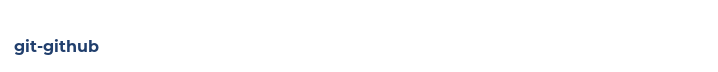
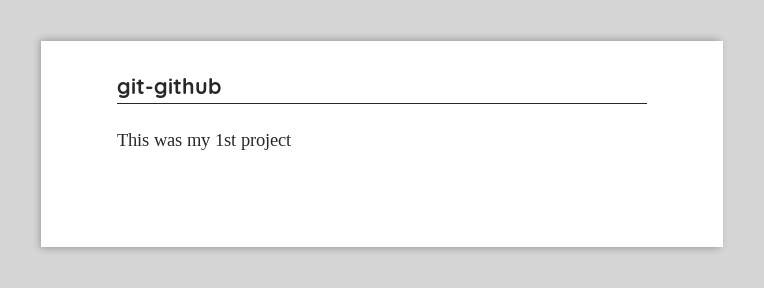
+ This was my 1st project

